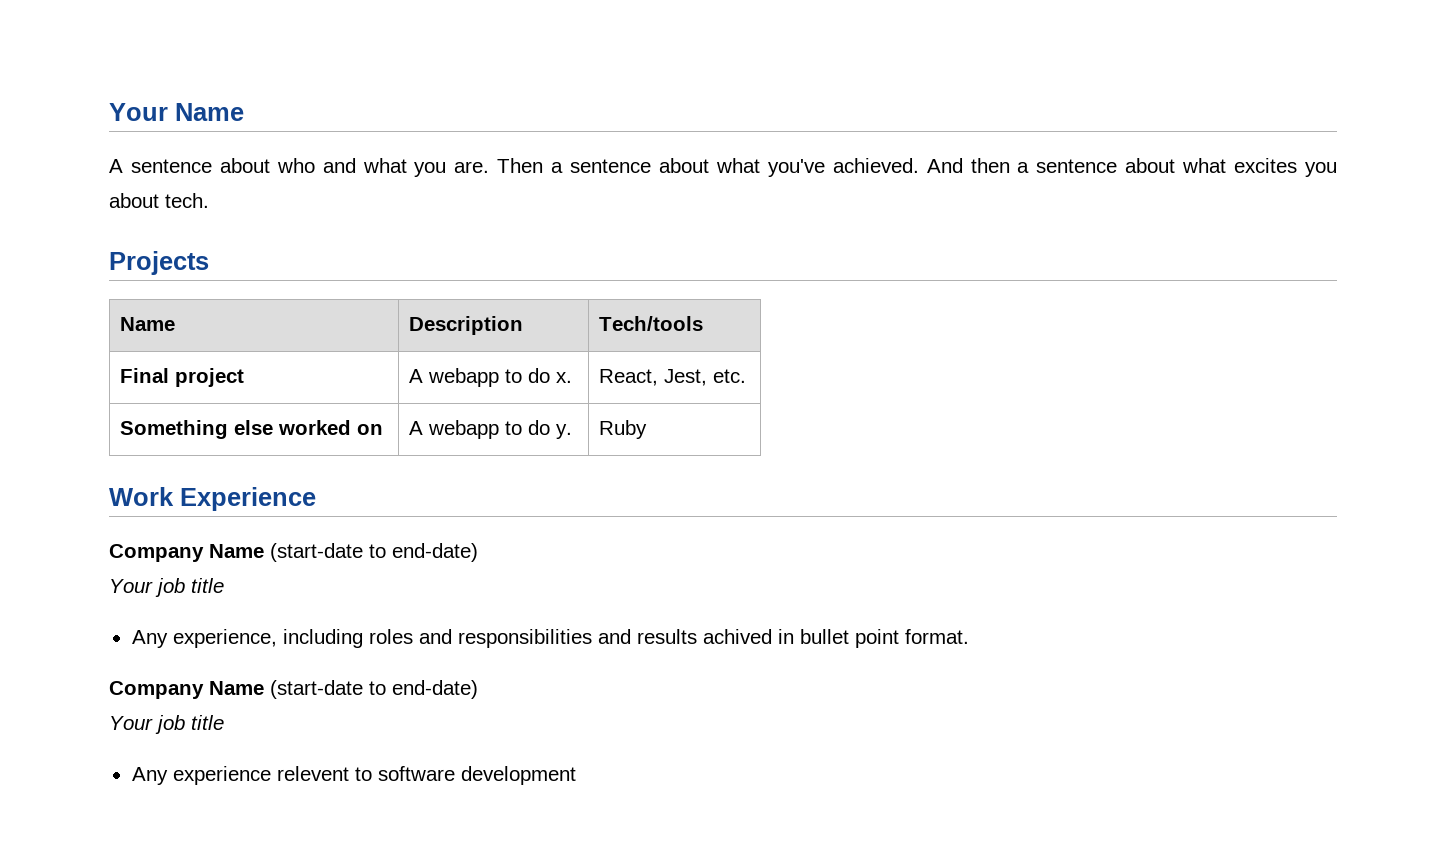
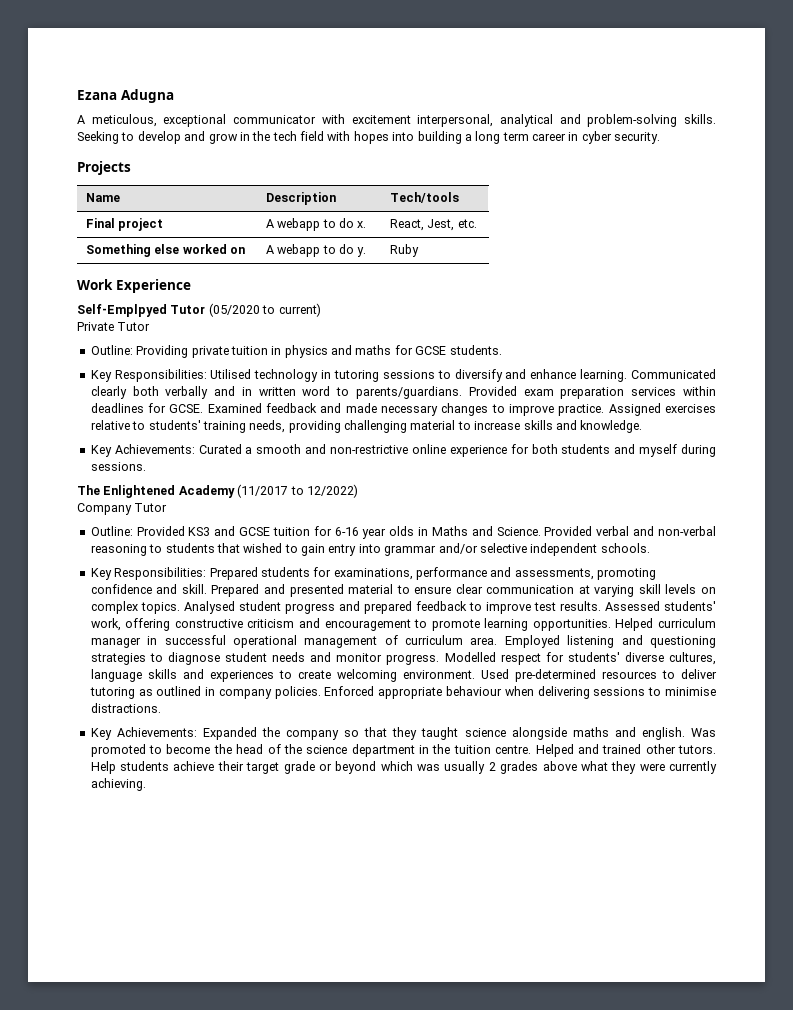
- Your Name
- A sentence about who and what you are. Then a sentence about what you've achieved. And then a sentence about what excites you about tech.
+ Ezana Adugna
+ A meticulous, exceptional communicator with excitement interpersonal, analytical and problem-solving skills. Seeking to develop and grow in the tech field with hopes into building a long term career in cyber security.
  Work Experience
- Company Name (start-date to end-date)
- Your job title
- Any experience, including roles and responsibilities and results achived in bullet point format.
- Company Name (start-date to end-date)
- Your job title
- Any experience relevent to software development
+ Self-Emplpyed Tutor (05/2020 to current)
+ Private Tutor
+ Outline: Providing private tuition in physics and maths for GCSE students.
+ Key Responsibilities: Utilised technology in tutoring sessions to diversify and enhance learning. Communicated clearly both verbally and in written word to parents/guardians. Provided exam preparation services within deadlines for GCSE. Examined feedback and made necessary changes to improve practice. Assigned exercises relative to students' training needs, providing challenging material to increase skills and knowledge.
+ Key Achievements: Curated a smooth and non-restrictive online experience for both students and myself during sessions.
+ The Enlightened Academy (11/2017 to 12/2022)
+ Company Tutor
+ Outline: Provided KS3 and GCSE tuition for 6-16 year olds in Maths and Science. Provided verbal and non-verbal reasoning to students that wished to gain entry into grammar and/or selective independent schools.
+ Key Responsibilities: Prepared students for examinations, performance and assessments, promoting confidence and skill. Prepared and presented material to ensure clear communication at varying skill levels on complex topics. Analysed student progress and prepared feedback to improve test results. Assessed students' work, offering constructive criticism and encouragement to promote learning opportunities. Helped curriculum manager in successful operational management of curriculum area. Employed listening and questioning strategies to diagnose student needs and monitor progress. Modelled respect for students' diverse cultures, language skills and experiences to create welcoming environment. Used pre-determined resources to deliver tutoring as outlined in company policies. Enforced appropriate behaviour when delivering sessions to minimise distractions.
+ Key Achievements: Expanded the company so that they taught science alongside maths and english. Was promoted to become the head of the science department in the tuition centre. Helped and trained other tutors. Help students achieve their target grade or beyond which was usually 2 grades above what they were currently achieving.

